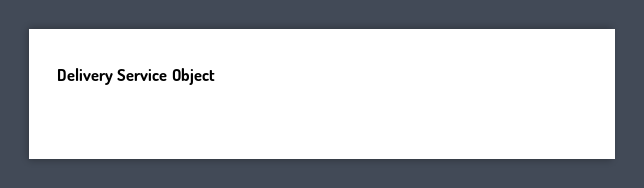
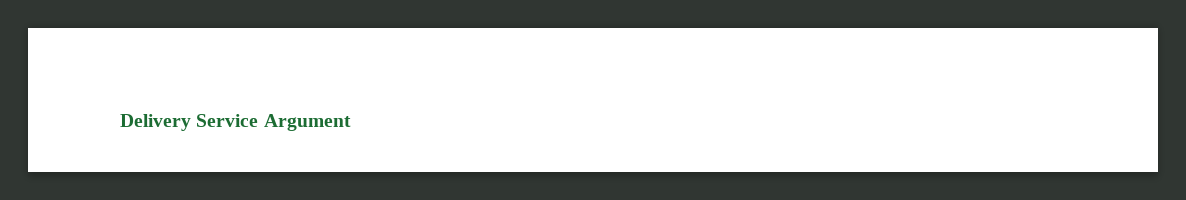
- Delivery Service Object
+ Delivery Service Argument

